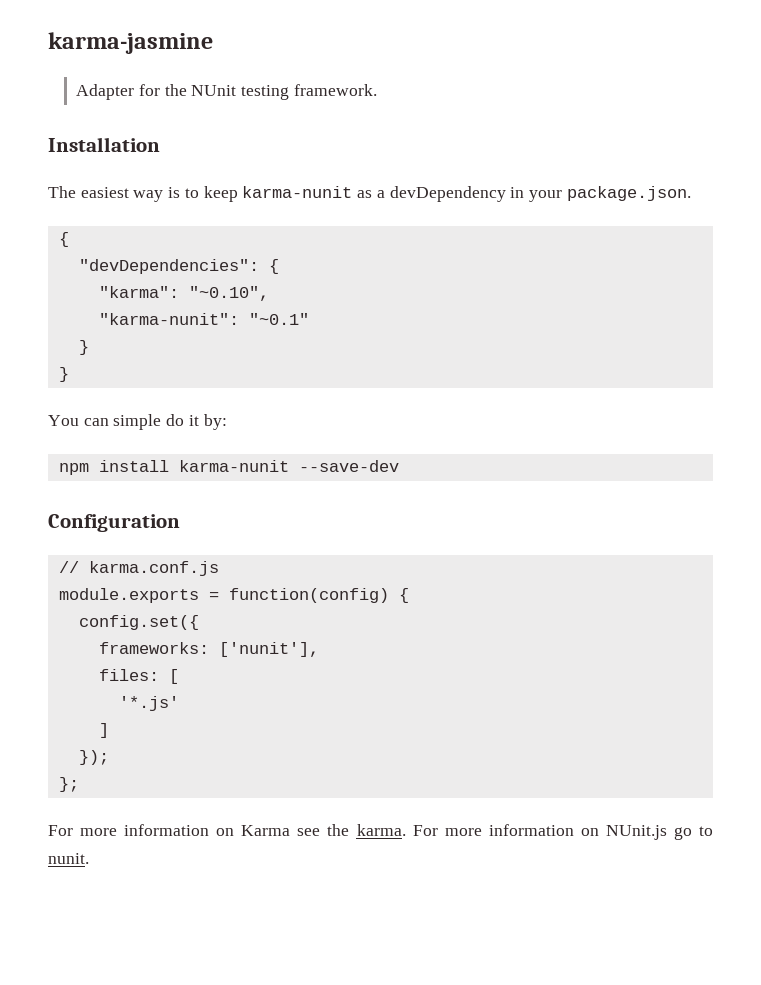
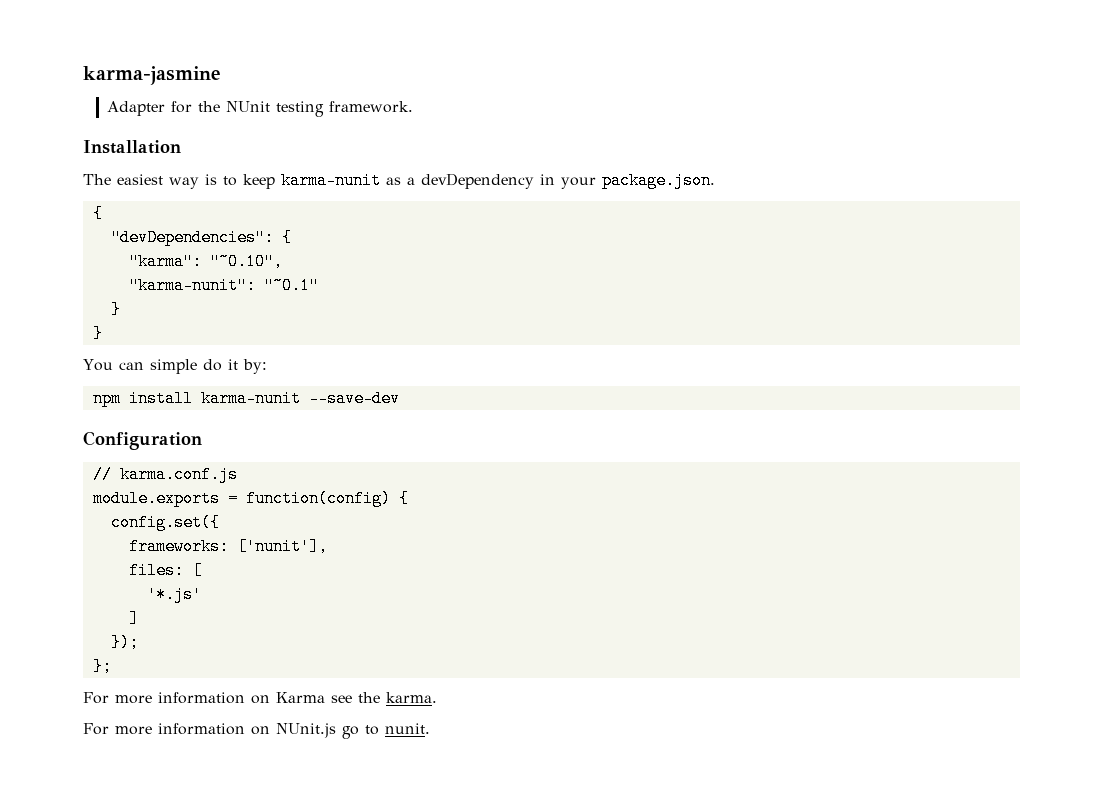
- For more information on Karma see the karma. For more information on NUnit.js go to nunit.
+ For more information on Karma see the karma.
+ For more information on NUnit.js go to nunit.

